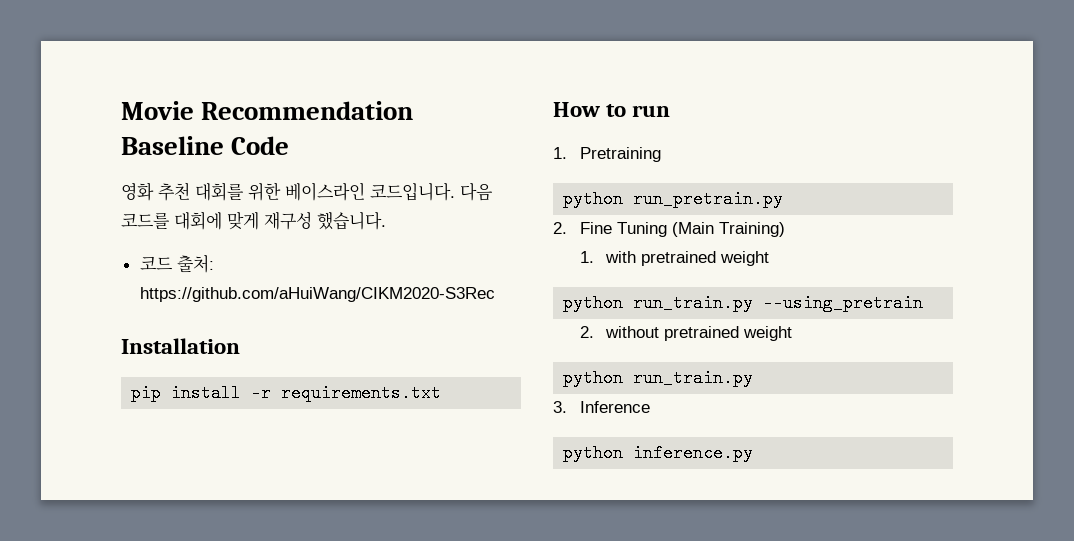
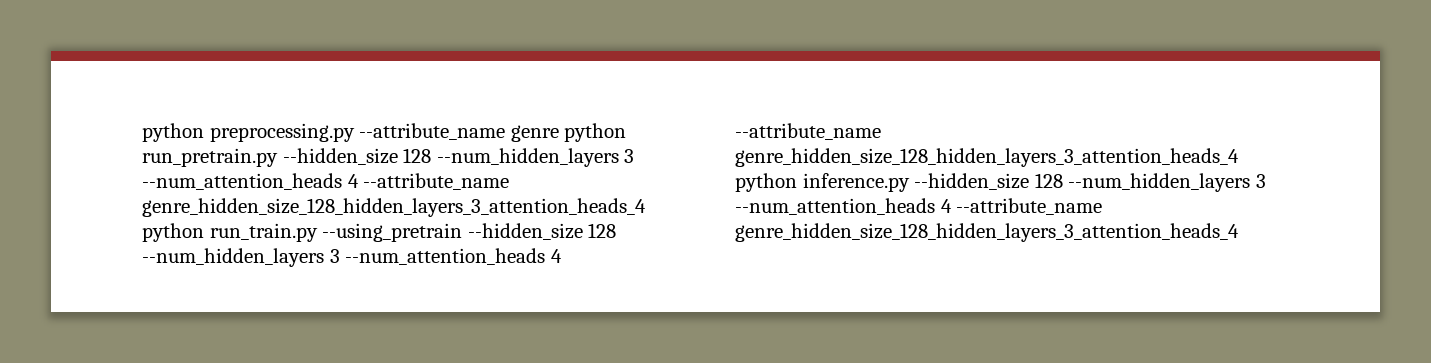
- Movie Recommendation Baseline Code
- 영화 추천 대회를 위한 베이스라인 코드입니다. 다음 코드를 대회에 맞게 재구성 했습니다.
- 코드 출처: https://github.com/aHuiWang/CIKM2020-S3Rec
- Installation
- pip install -r requirements.txt
- How to run
- 1. Pretraining
- python run_pretrain.py
- 2. Fine Tuning (Main Training)
- 1. with pretrained weight
- python run_train.py --using_pretrain
- 2. without pretrained weight
- python run_train.py
- 3. Inference
- python inference.py
+ python preprocessing.py --attribute_name genre python run_pretrain.py --hidden_size 128 --num_hidden_layers 3 --num_attention_heads 4 --attribute_name genre_hidden_size_128_hidden_layers_3_attention_heads_4 python run_train.py --using_pretrain --hidden_size 128 --num_hidden_layers 3 --num_attention_heads 4 --attribute_name genre_hidden_size_128_hidden_layers_3_attention_heads_4 python inference.py --hidden_size 128 --num_hidden_layers 3 --num_attention_heads 4 --attribute_name genre_hidden_size_128_hidden_layers_3_attention_heads_4

